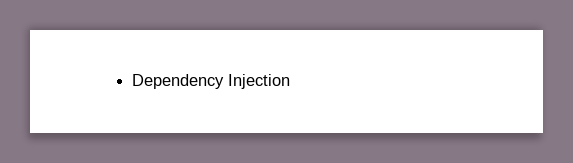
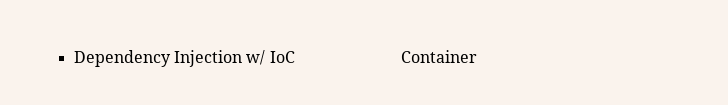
- Dependency Injection
+ Dependency Injection w/ IoC Container

